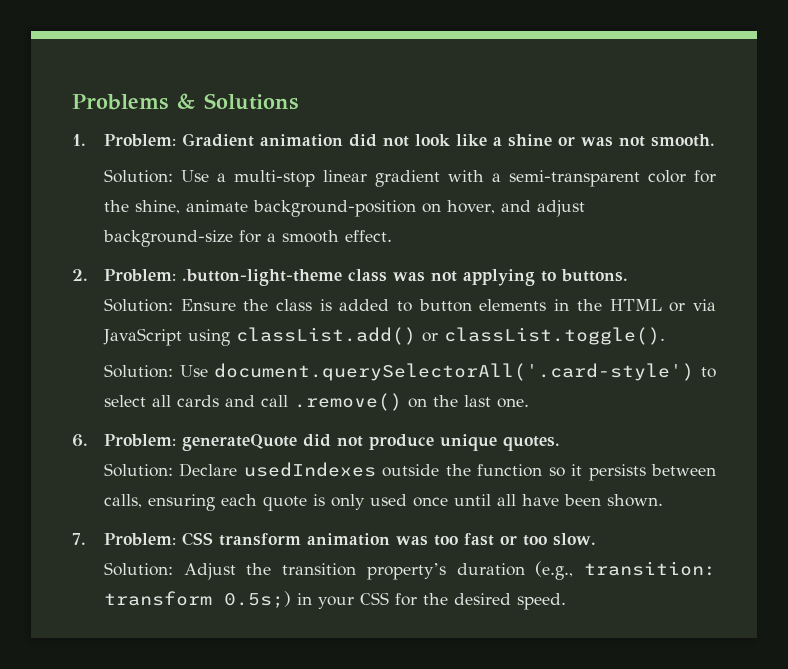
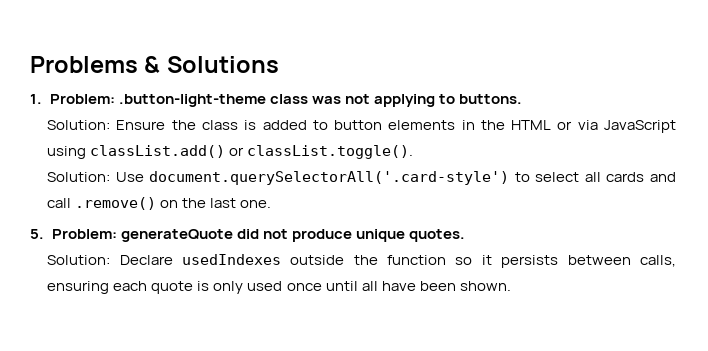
- 1. Problem: Gradient animation did not look like a shine or was not smooth.
- Solution: Use a multi-stop linear gradient with a semi-transparent color for the shine, animate background-position on hover, and adjust background-size for a smooth effect.
- 2. Problem: .button-light-theme class was not applying to buttons.
+ 1. Problem: .button-light-theme class was not applying to buttons.
- 6. Problem: generateQuote did not produce unique quotes.
+ 5. Problem: generateQuote did not produce unique quotes.
- 7. Problem: CSS transform animation was too fast or too slow.
- Solution: Adjust the transition property’s duration (e.g., transition: transform 0.5s;) in your CSS for the desired speed.

